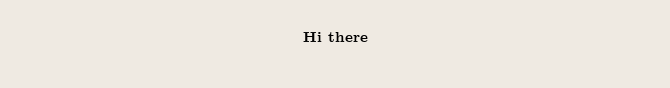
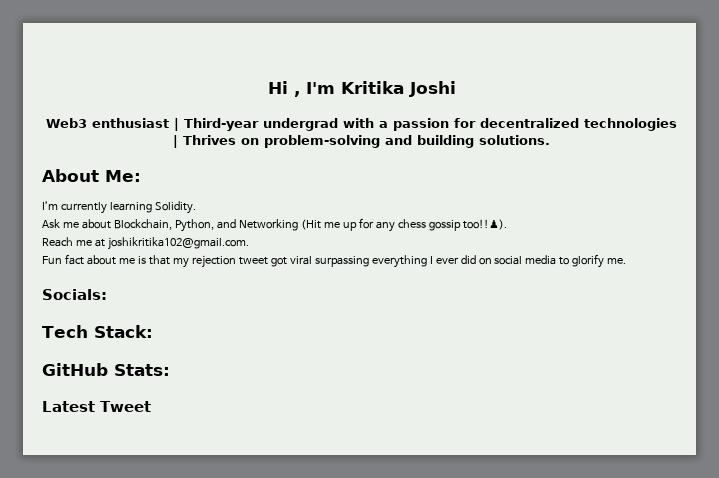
- Hi there
+ Hi , I'm Kritika Joshi
+ Web3 enthusiast | Third-year undergrad with a passion for decentralized technologies | Thrives on problem-solving and building solutions.
+ About Me:
+ I’m currently learning Solidity.
+ Ask me about Blockchain, Python, and Networking (Hit me up for any chess gossip too!!♟).
+ Reach me at joshikritika102@gmail.com.
+ Fun fact about me is that my rejection tweet got viral surpassing everything I ever did on social media to glorify me.
+ Socials:
+ Tech Stack:
+ GitHub Stats:
+ Latest Tweet

